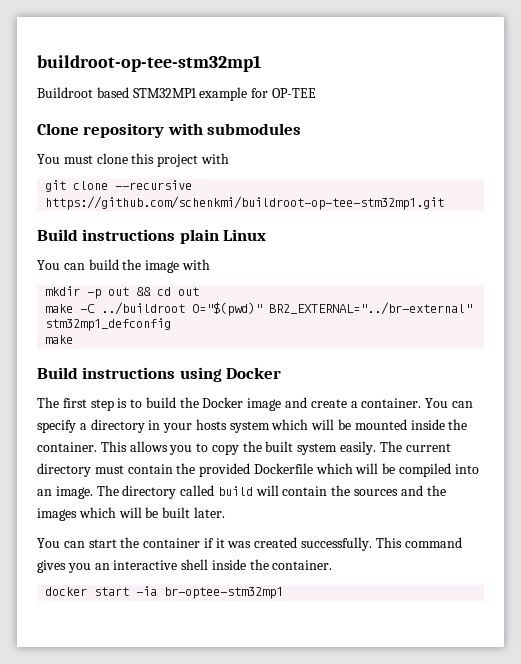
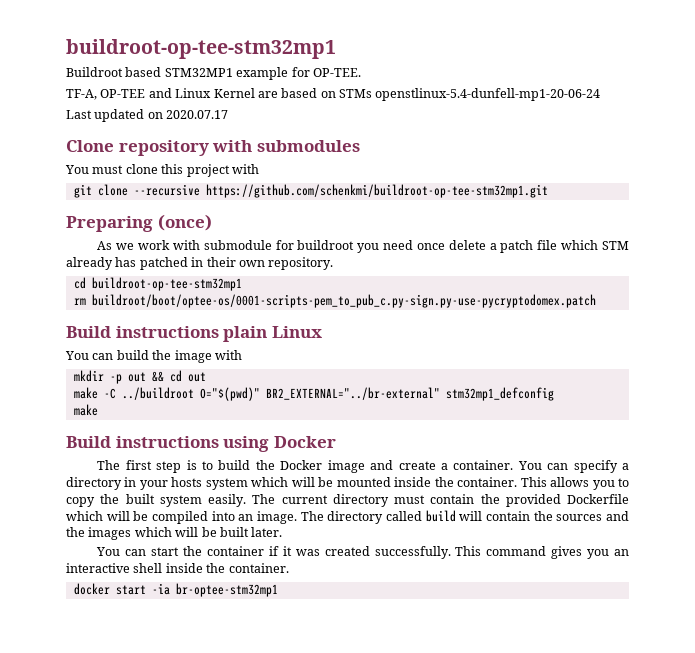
- Buildroot based STM32MP1 example for OP-TEE
+ Buildroot based STM32MP1 example for OP-TEE.
+ TF-A, OP-TEE and Linux Kernel are based on STMs openstlinux-5.4-dunfell-mp1-20-06-24
+ Last updated on 2020.07.17
+ Preparing (once)
+ As we work with submodule for buildroot you need once delete a patch file which STM already has patched in their own repository.
+ cd buildroot-op-tee-stm32mp1
+ rm buildroot/boot/optee-os/0001-scripts-pem_to_pub_c.py-sign.py-use-pycryptodomex.patch

